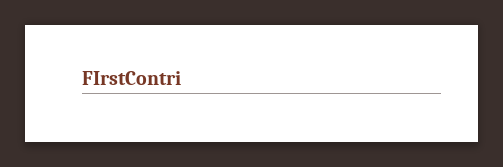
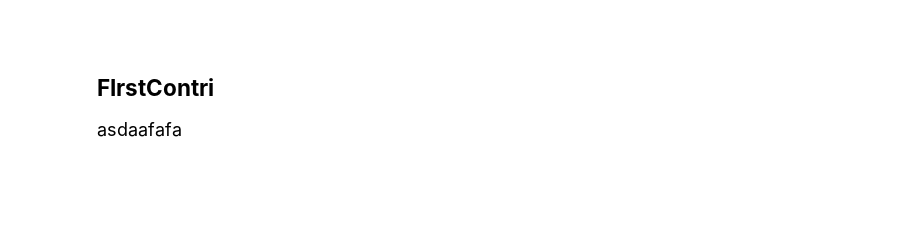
+ asdaafafa

